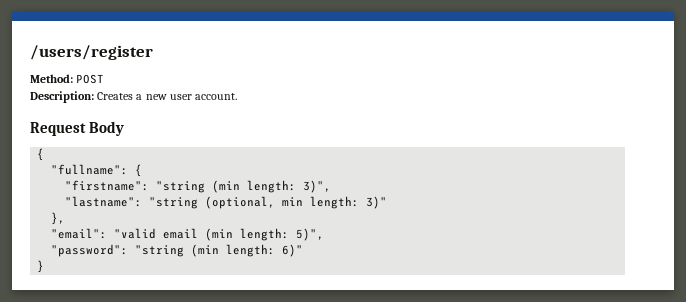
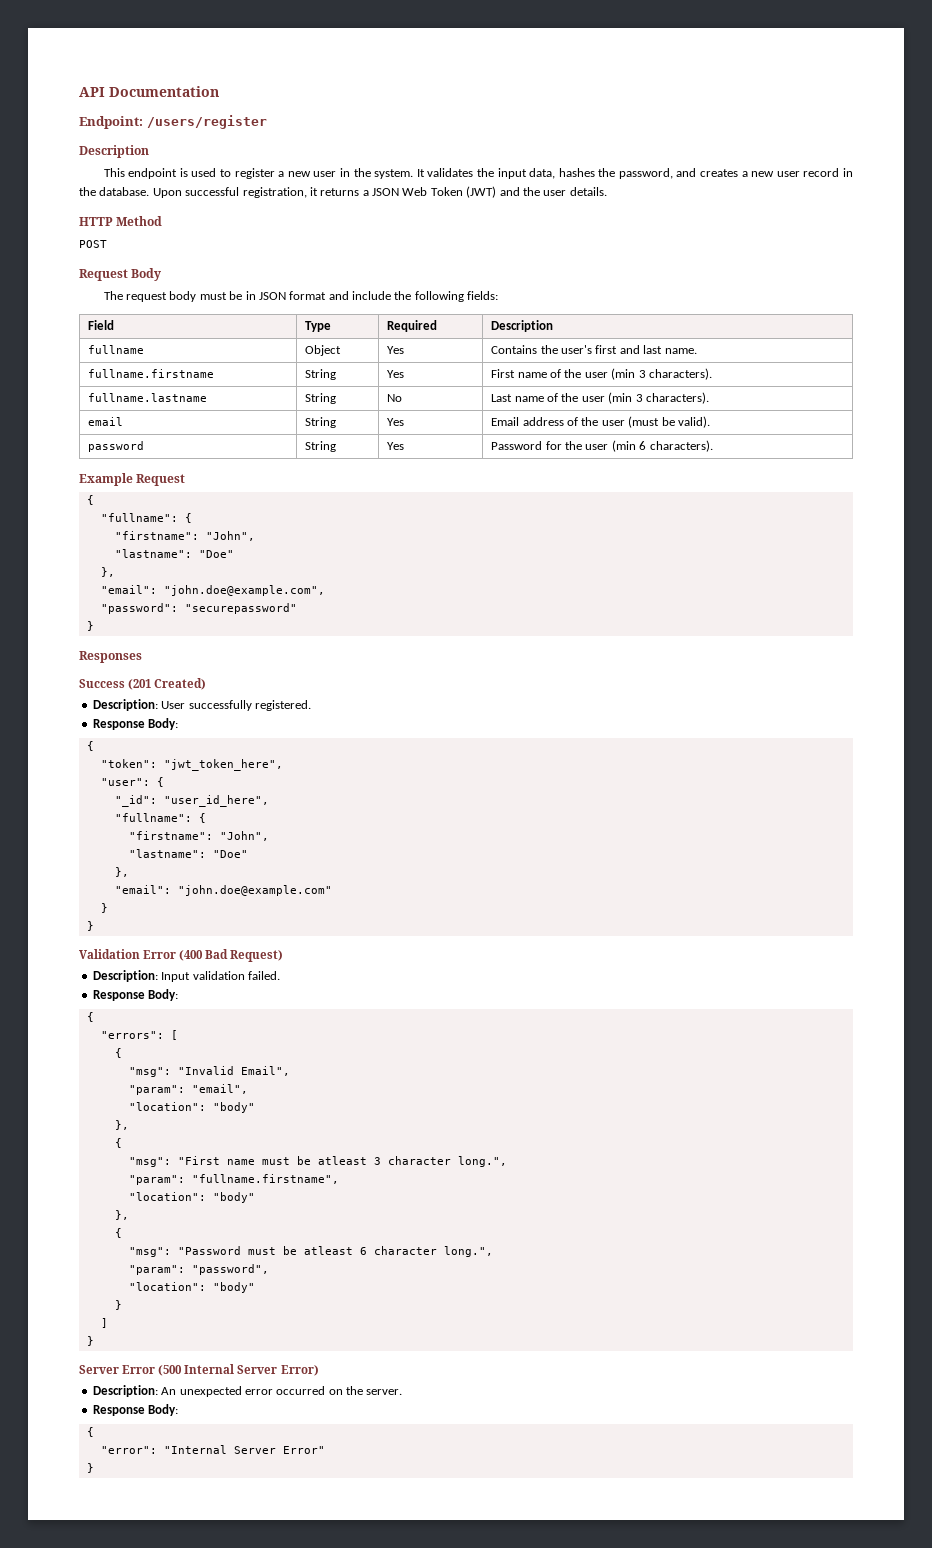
- /users/register
- Method: POST
- Description: Creates a new user account.
+ API Documentation
+ Endpoint: /users/register
+ Description
+ This endpoint is used to register a new user in the system. It validates the input data, hashes the password, and creates a new user record in the database. Upon successful registration, it returns a JSON Web Token (JWT) and the user details.
+ HTTP Method
+ POST
  Request Body
+ The request body must be in JSON format and include the following fields:
+ Field | Type | Required | Description
+ fullname | Object | Yes | Contains the user's first and last name.
+ fullname.firstname | String | Yes | First name of the user (min 3 characters).
+ fullname.lastname | String | No | Last name of the user (min 3 characters).
+ email | String | Yes | Email address of the user (must be valid).
+ password | String | Yes | Password for the user (min 6 characters).
+ Example Request
  {
  "fullname": {
- "firstname": "string (min length: 3)",
- "lastname": "string (optional, min length: 3)"
+ "firstname": "John",
+ "lastname": "Doe"
  },
- "email": "valid email (min length: 5)",
- "password": "string (min length: 6)"
+ "email": "john.doe@example.com",
+ "password": "securepassword"
+ }
+ Responses
+ Success (201 Created)
+ Description: User successfully registered.
+ Response Body:
+ {
+ "token": "jwt_token_here",
+ "user": {
+ "_id": "user_id_here",
+ "fullname": {
+ "firstname": "John",
+ "lastname": "Doe"
+ },
+ "email": "john.doe@example.com"
+ }
+ }
+ Validation Error (400 Bad Request)
+ Description: Input validation failed.
+ Response Body:
+ {
+ "errors": [
+ {
+ "msg": "Invalid Email",
+ "param": "email",
+ "location": "body"
+ },
+ {
+ "msg": "First name must be atleast 3 character long.",
+ "param": "fullname.firstname",
+ "location": "body"
+ },
+ {
+ "msg": "Password must be atleast 6 character long.",
+ "param": "password",
+ "location": "body"
+ }
+ ]
+ }
+ Server Error (500 Internal Server Error)
+ Description: An unexpected error occurred on the server.
+ Response Body:
+ {
+ "error": "Internal Server Error"

